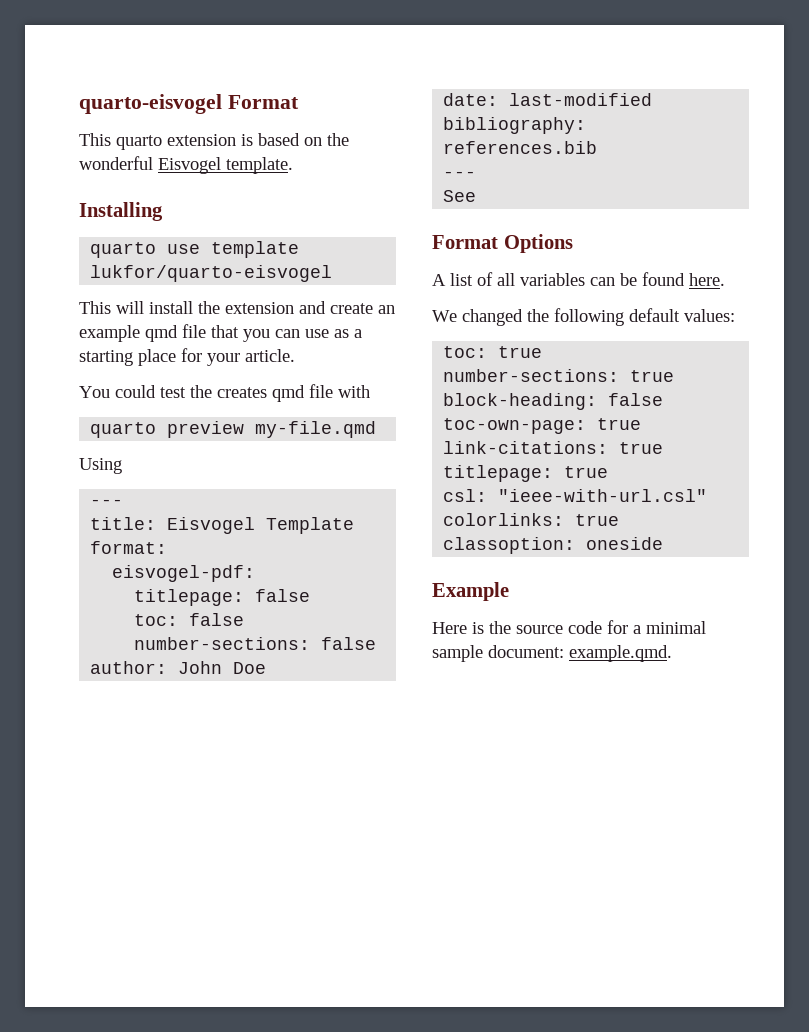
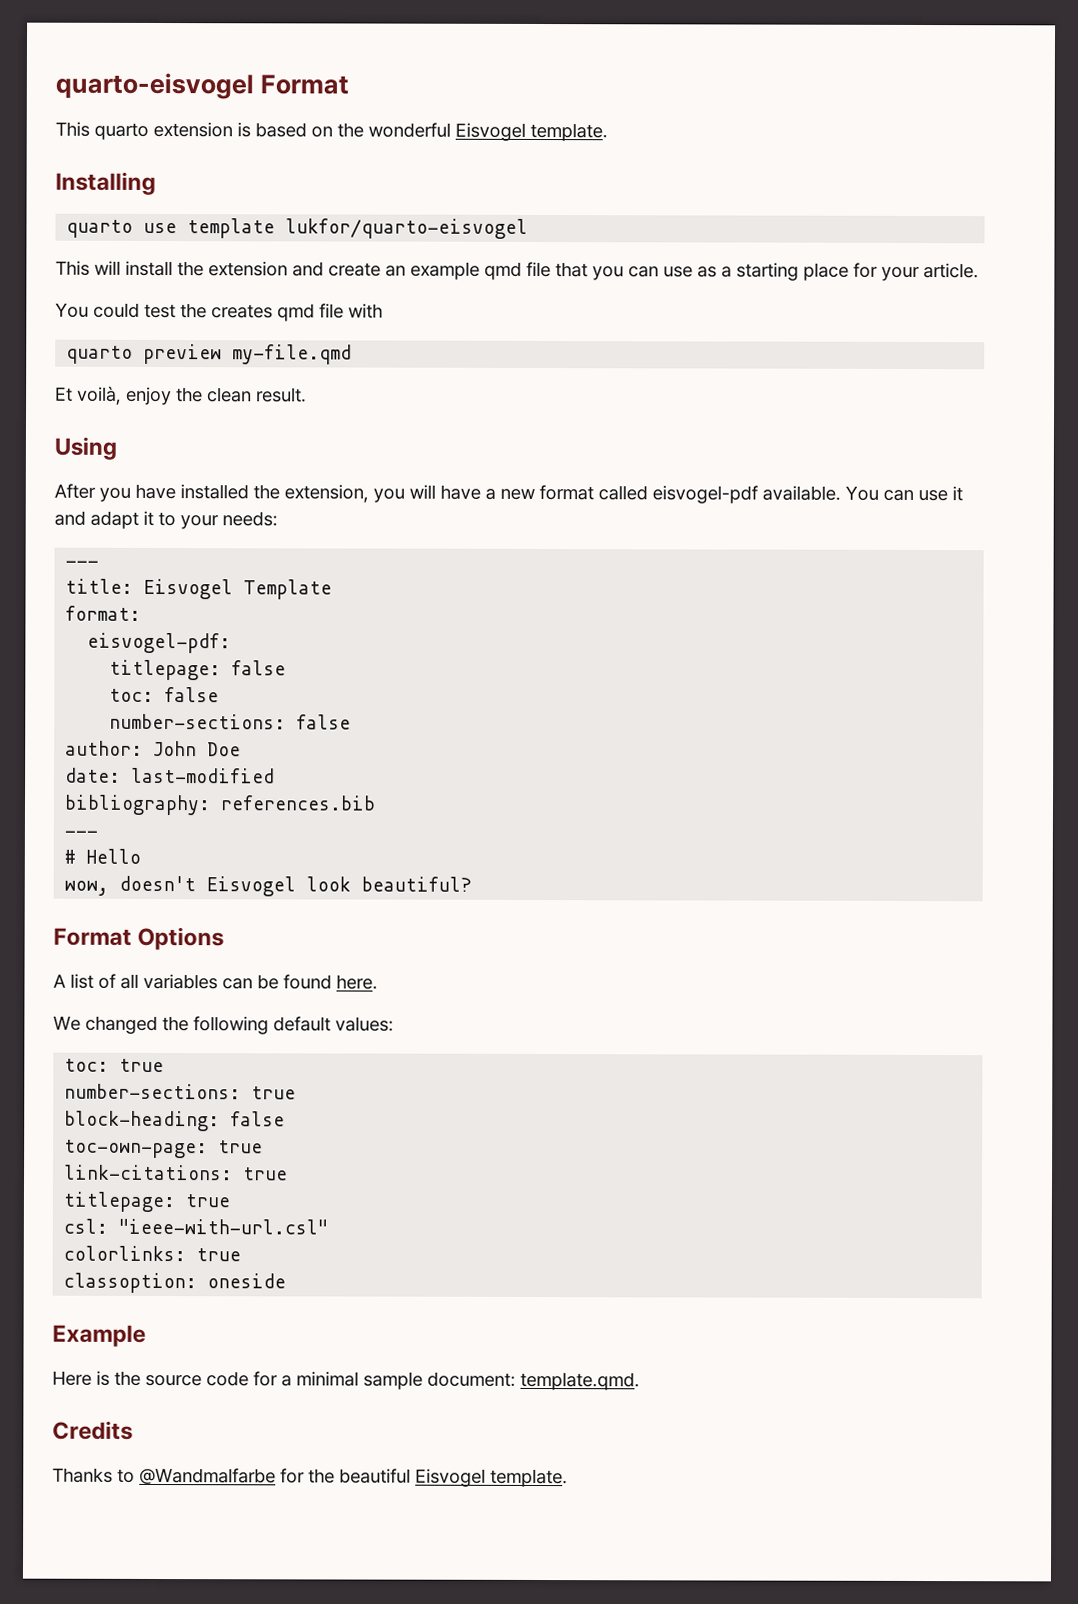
+ Et voilà, enjoy the clean result.
  Using
+ After you have installed the extension, you will have a new format called eisvogel-pdf available. You can use it and adapt it to your needs:
- See
+ # Hello
+ wow, doesn't Eisvogel look beautiful?
- Here is the source code for a minimal sample document: example.qmd.
+ Here is the source code for a minimal sample document: template.qmd.
+ Credits
+ Thanks to @Wandmalfarbe for the beautiful Eisvogel template.

